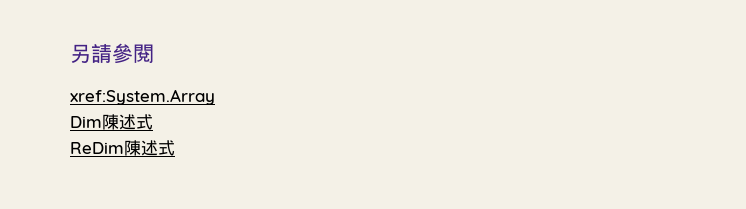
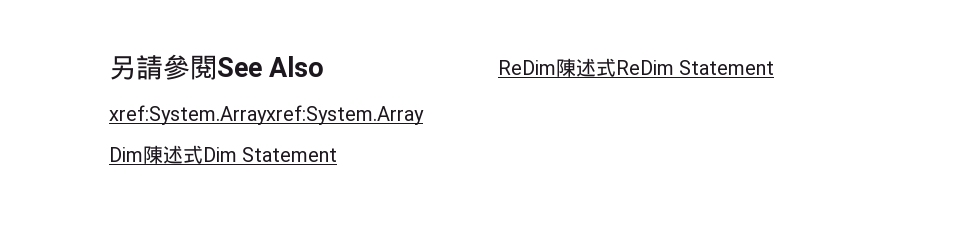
- 另請參閱
- xref:System.Array
+ 另請參閱See Also
+ xref:System.Arrayxref:System.Array
- Dim陳述式
+ Dim陳述式Dim Statement
- ReDim陳述式
+ ReDim陳述式ReDim Statement

